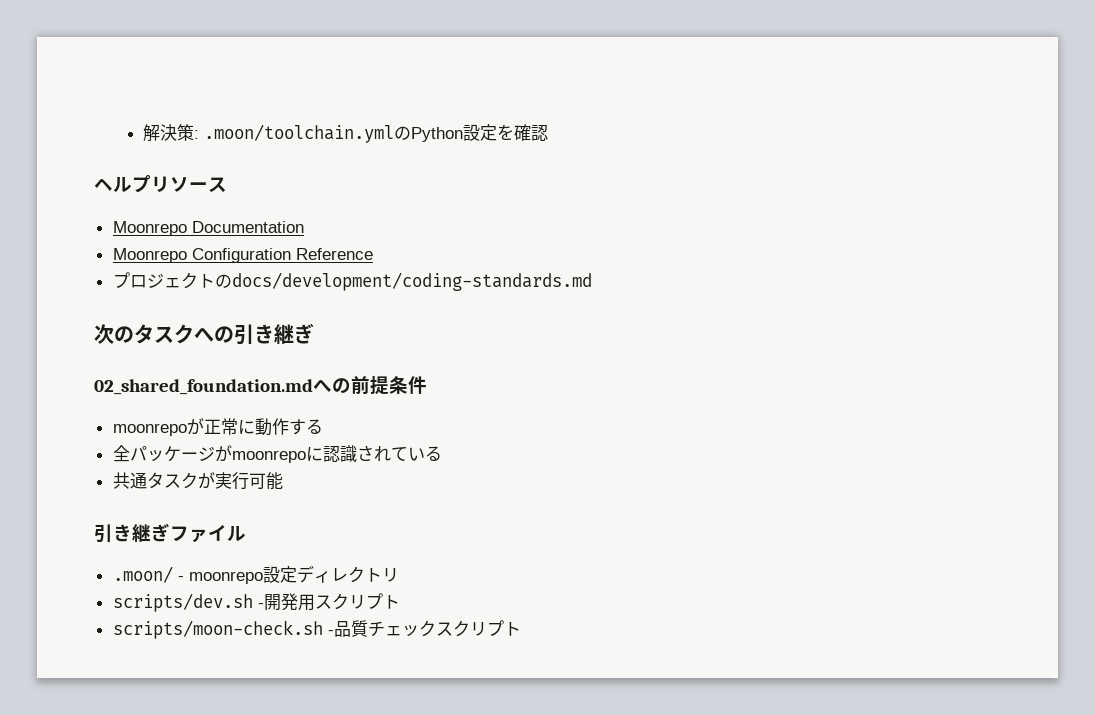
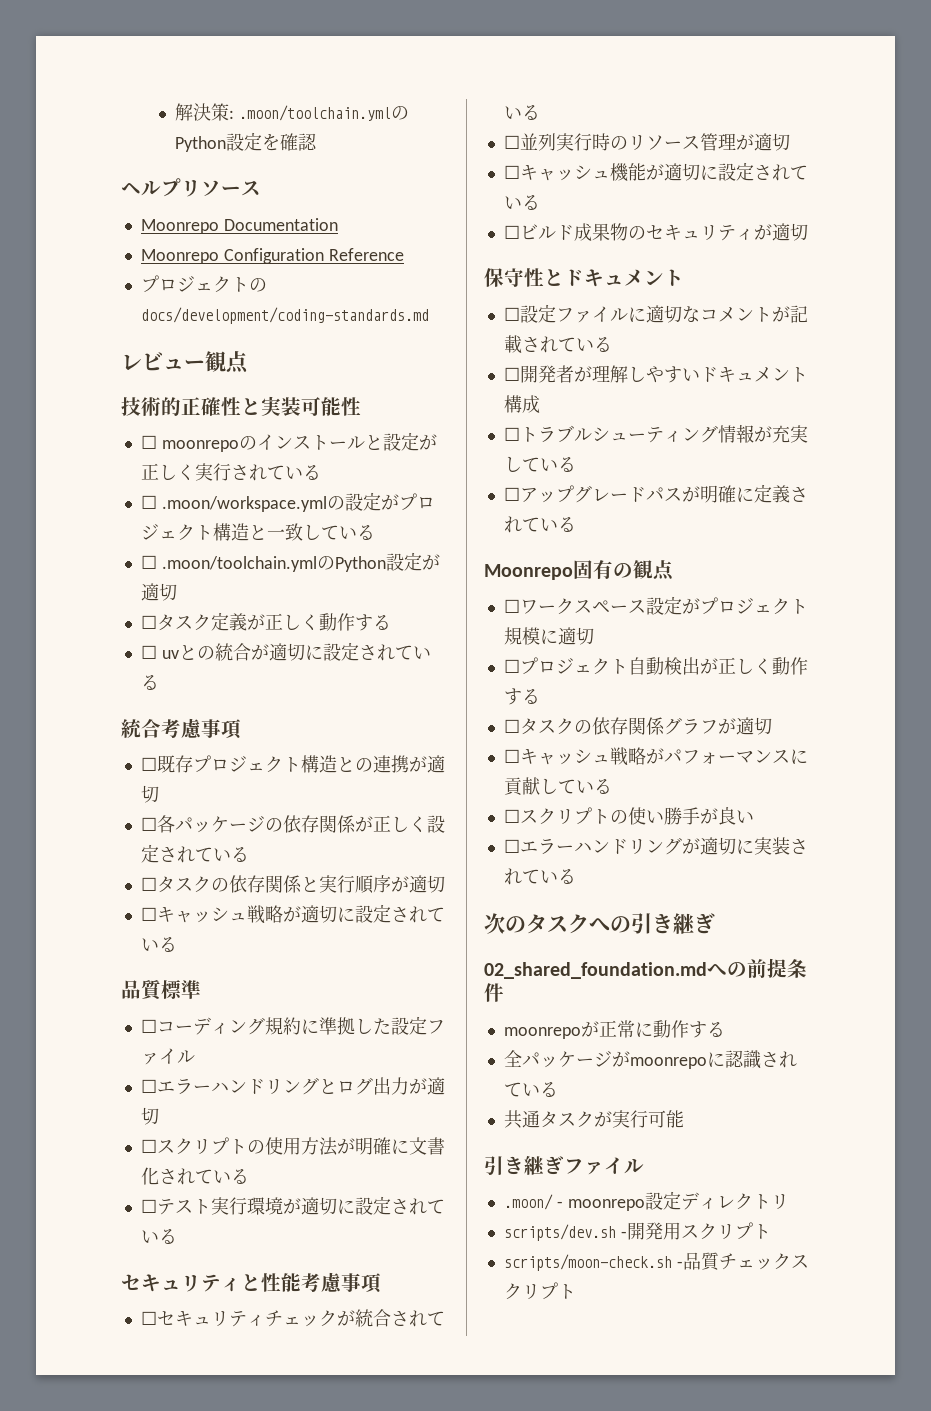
+ レビュー観点
+ 技術的正確性と実装可能性
+ ☐ moonrepoのインストールと設定が正しく実行されている
+ ☐ .moon/workspace.ymlの設定がプロジェクト構造と一致している
+ ☐ .moon/toolchain.ymlのPython設定が適切
+ ☐タスク定義が正しく動作する
+ ☐ uvとの統合が適切に設定されている
+ 統合考慮事項
+ ☐既存プロジェクト構造との連携が適切
+ ☐各パッケージの依存関係が正しく設定されている
+ ☐タスクの依存関係と実行順序が適切
+ ☐キャッシュ戦略が適切に設定されている
+ 品質標準
+ ☐コーディング規約に準拠した設定ファイル
+ ☐エラーハンドリングとログ出力が適切
+ ☐スクリプトの使用方法が明確に文書化されている
+ ☐テスト実行環境が適切に設定されている
+ セキュリティと性能考慮事項
+ ☐セキュリティチェックが統合されている
+ ☐並列実行時のリソース管理が適切
+ ☐キャッシュ機能が適切に設定されている
+ ☐ビルド成果物のセキュリティが適切
+ 保守性とドキュメント
+ ☐設定ファイルに適切なコメントが記載されている
+ ☐開発者が理解しやすいドキュメント構成
+ ☐トラブルシューティング情報が充実している
+ ☐アップグレードパスが明確に定義されている
+ Moonrepo固有の観点
+ ☐ワークスペース設定がプロジェクト規模に適切
+ ☐プロジェクト自動検出が正しく動作する
+ ☐タスクの依存関係グラフが適切
+ ☐キャッシュ戦略がパフォーマンスに貢献している
+ ☐スクリプトの使い勝手が良い
+ ☐エラーハンドリングが適切に実装されている

